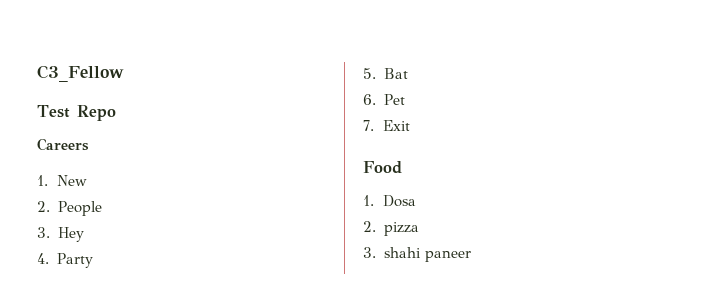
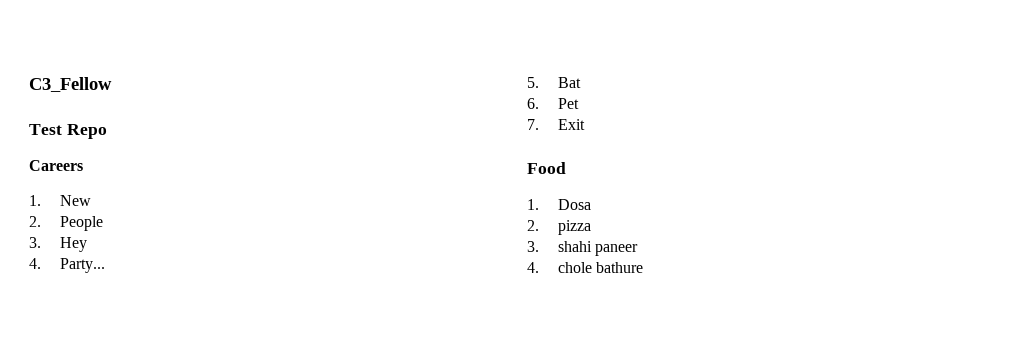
- 4. Party
+ 4. Party...
+ 4. chole bathure

